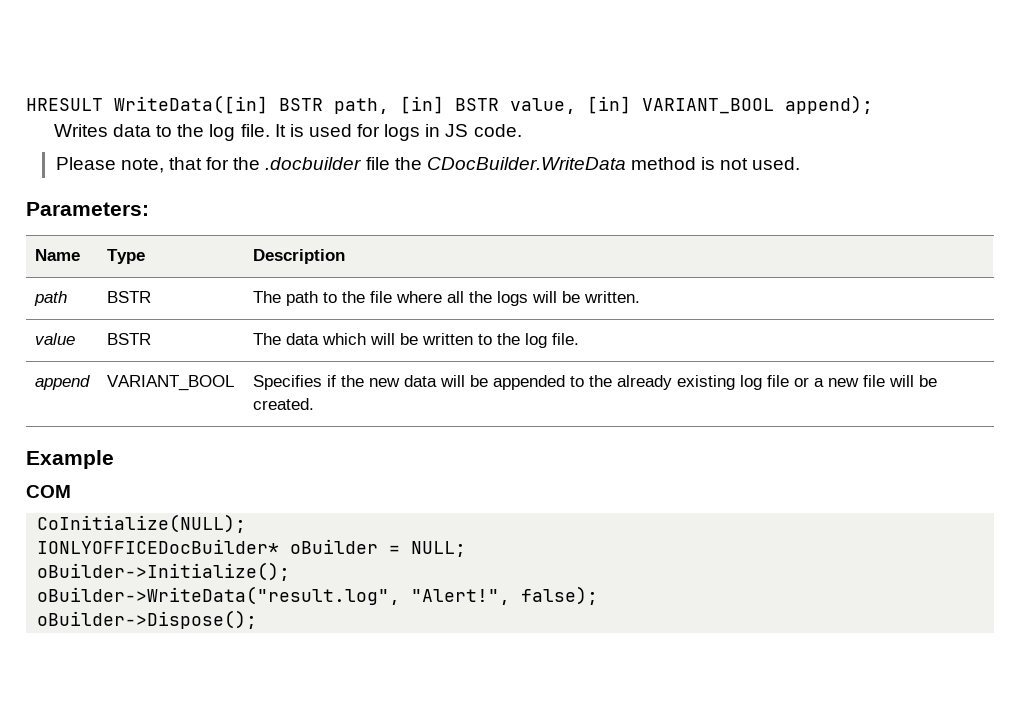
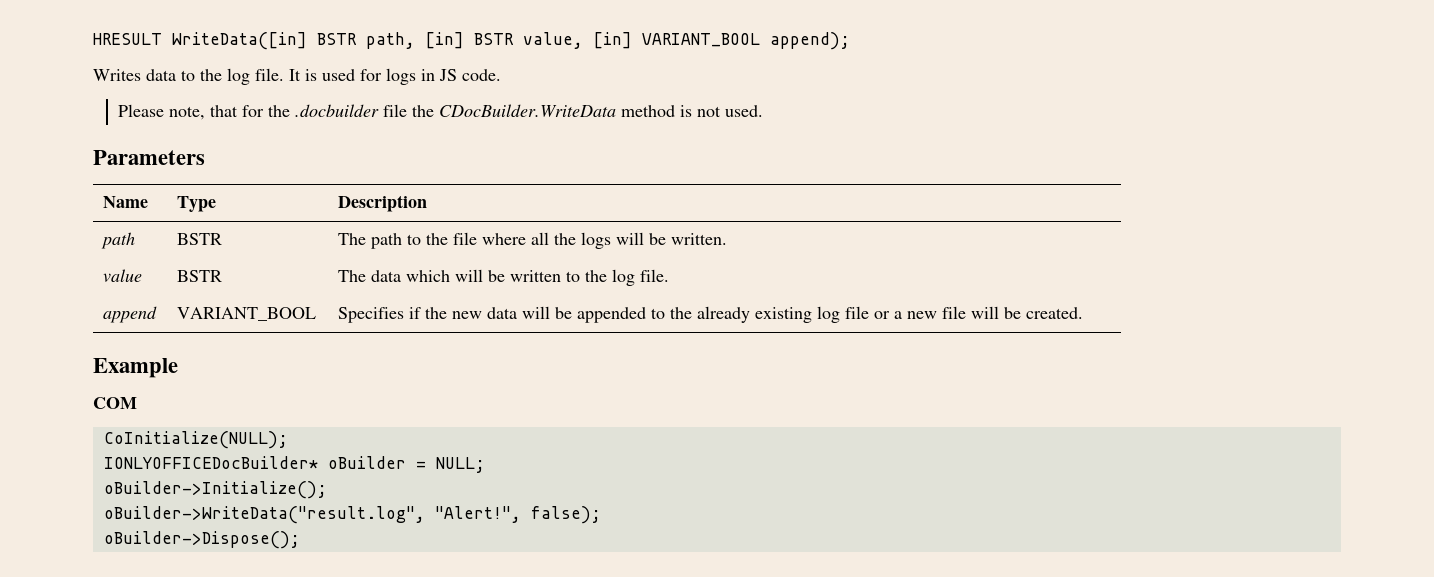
- Parameters:
+ Parameters

